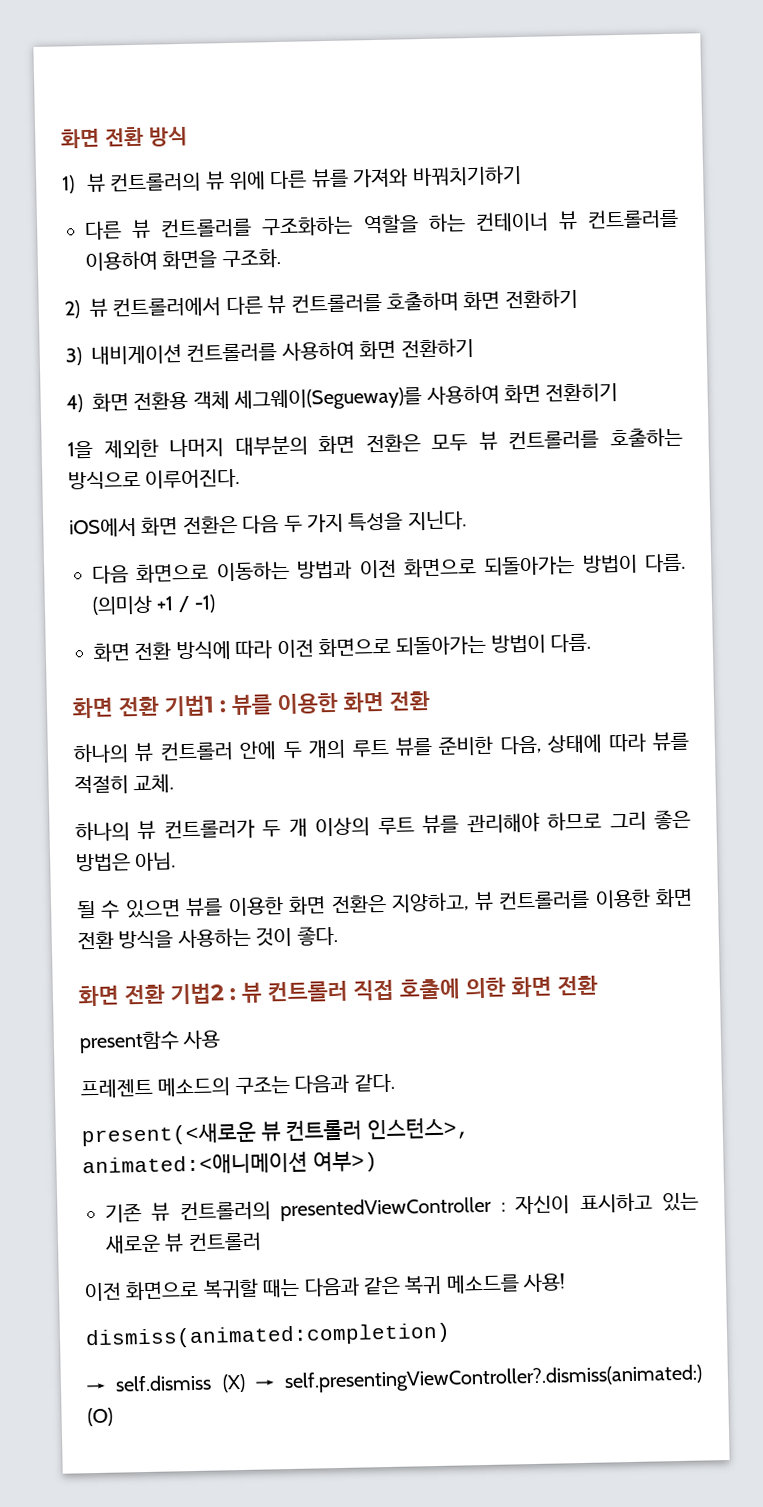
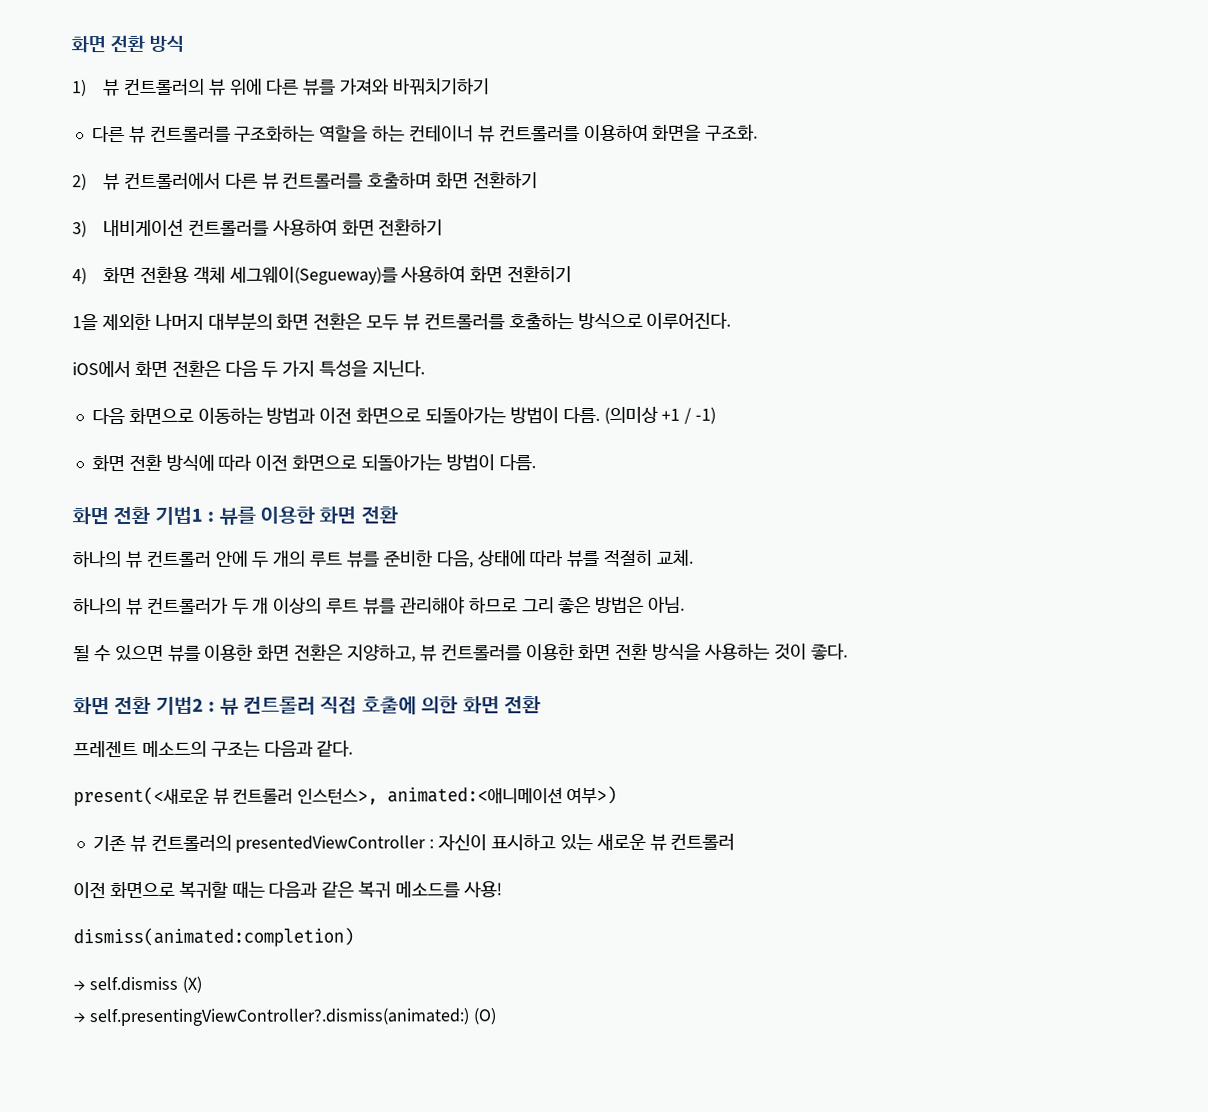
- present함수 사용
- → self.dismiss (X) → self.presentingViewController?.dismiss(animated:) (O)
+ → self.dismiss (X)
+ → self.presentingViewController?.dismiss(animated:) (O)

